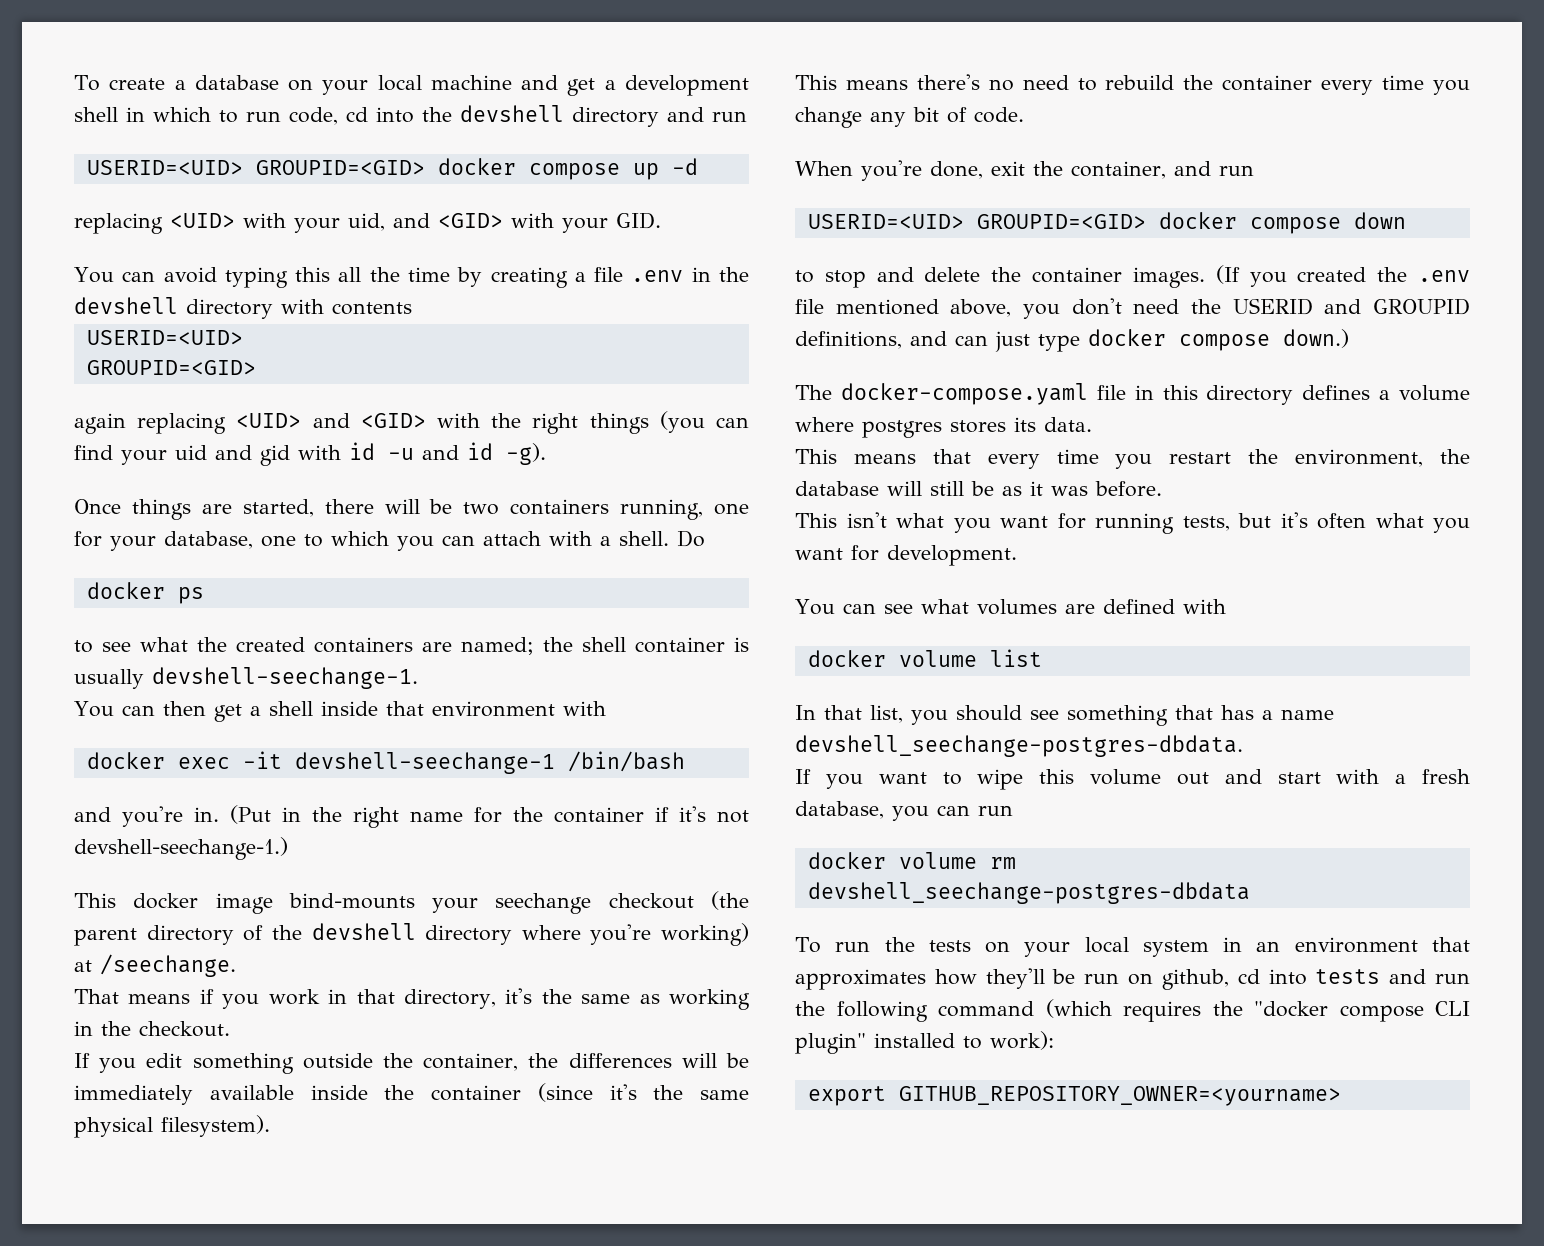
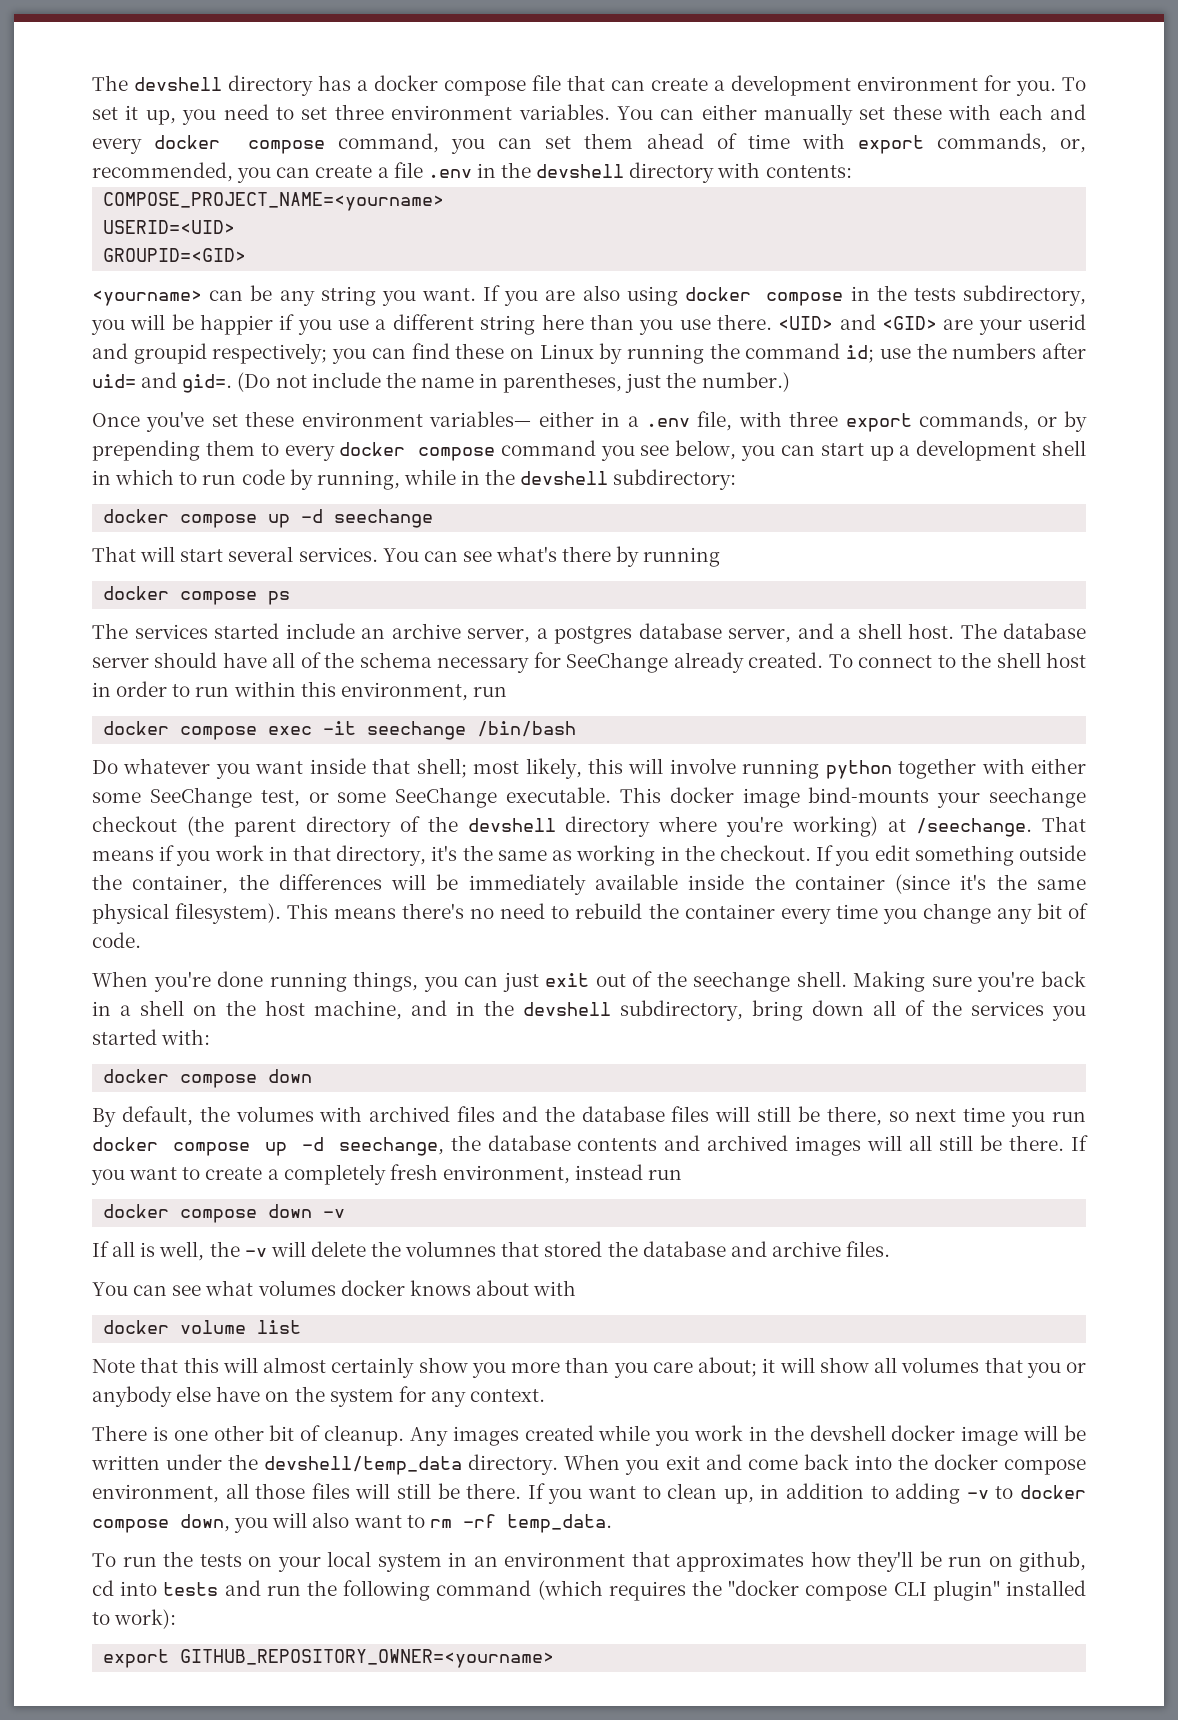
- To create a database on your local machine and get a development shell in which to run code, cd into the devshell directory and run
- USERID=<UID> GROUPID=<GID> docker compose up -d
- replacing <UID> with your uid, and <GID> with your GID.
- You can avoid typing this all the time by creating a file .env in the devshell directory with contents
+ The devshell directory has a docker compose file that can create a development environment for you. To set it up, you need to set three environment variables. You can either manually set these with each and every docker compose command, you can set them ahead of time with export commands, or, recommended, you can create a file .env in the devshell directory with contents:
+ COMPOSE_PROJECT_NAME=<yourname>
- again replacing <UID> and <GID> with the right things (you can find your uid and gid with id -u and id -g).
- Once things are started, there will be two containers running, one for your database, one to which you can attach with a shell. Do
- docker ps
- to see what the created containers are named; the shell container is usually devshell-seechange-1.
- You can then get a shell inside that environment with
- docker exec -it devshell-seechange-1 /bin/bash
- and you're in. (Put in the right name for the container if it's not devshell-seechange-1.)
- This docker image bind-mounts your seechange checkout (the parent directory of the devshell directory where you're working) at /seechange.
- That means if you work in that directory, it's the same as working in the checkout.
- If you edit something outside the container, the differences will be immediately available inside the container (since it's the same physical filesystem).
- This means there's no need to rebuild the container every time you change any bit of code.
+ <yourname> can be any string you want. If you are also using docker compose in the tests subdirectory, you will be happier if you use a different string here than you use there. <UID> and <GID> are your userid and groupid respectively; you can find these on Linux by running the command id; use the numbers after uid= and gid=. (Do not include the name in parentheses, just the number.)
+ Once you've set these environment variables— either in a .env file, with three export commands, or by prepending them to every docker compose command you see below, you can start up a development shell in which to run code by running, while in the devshell subdirectory:
+ docker compose up -d seechange
+ That will start several services. You can see what's there by running
+ docker compose ps
+ The services started include an archive server, a postgres database server, and a shell host. The database server should have all of the schema necessary for SeeChange already created. To connect to the shell host in order to run within this environment, run
+ docker compose exec -it seechange /bin/bash
+ Do whatever you want inside that shell; most likely, this will involve running python together with either some SeeChange test, or some SeeChange executable. This docker image bind-mounts your seechange checkout (the parent directory of the devshell directory where you're working) at /seechange. That means if you work in that directory, it's the same as working in the checkout. If you edit something outside the container, the differences will be immediately available inside the container (since it's the same physical filesystem). This means there's no need to rebuild the container every time you change any bit of code.
- When you're done, exit the container, and run
- USERID=<UID> GROUPID=<GID> docker compose down
- to stop and delete the container images. (If you created the .env file mentioned above, you don't need the USERID and GROUPID definitions, and can just type docker compose down.)
- The docker-compose.yaml file in this directory defines a volume where postgres stores its data.
- This means that every time you restart the environment, the database will still be as it was before.
- This isn't what you want for running tests, but it's often what you want for development.
+ When you're done running things, you can just exit out of the seechange shell. Making sure you're back in a shell on the host machine, and in the devshell subdirectory, bring down all of the services you started with:
+ docker compose down
+ By default, the volumes with archived files and the database files will still be there, so next time you run docker compose up -d seechange, the database contents and archived images will all still be there. If you want to create a completely fresh environment, instead run
+ docker compose down -v
+ If all is well, the -v will delete the volumnes that stored the database and archive files.
- You can see what volumes are defined with
+ You can see what volumes docker knows about with
- In that list, you should see something that has a name devshell_seechange-postgres-dbdata.
- If you want to wipe this volume out and start with a fresh database, you can run
- docker volume rm devshell_seechange-postgres-dbdata
+ Note that this will almost certainly show you more than you care about; it will show all volumes that you or anybody else have on the system for any context.
+ There is one other bit of cleanup. Any images created while you work in the devshell docker image will be written under the devshell/temp_data directory. When you exit and come back into the docker compose environment, all those files will still be there. If you want to clean up, in addition to adding -v to docker compose down, you will also want to rm -rf temp_data.

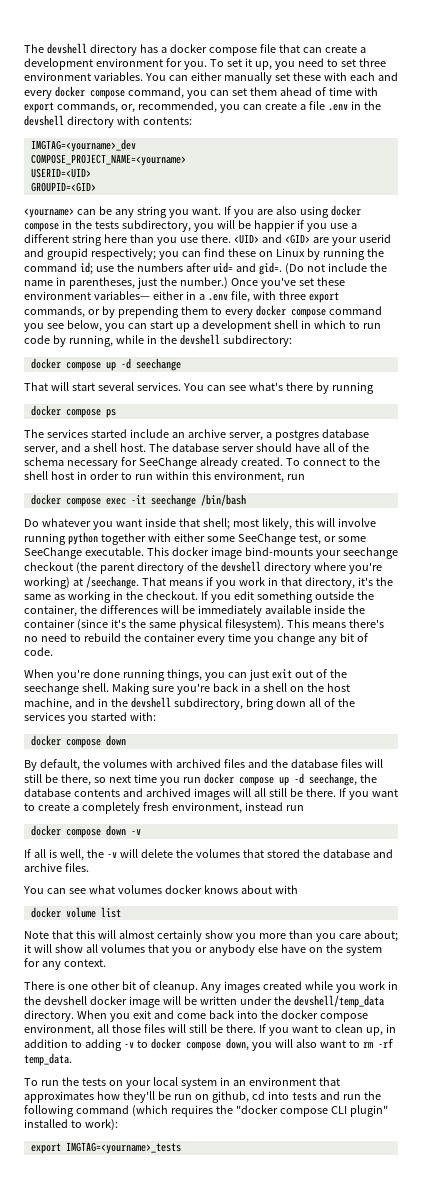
+ IMGTAG=<yourname>_dev
- (Do not include the name in parentheses, just the number.)
- Once you've set these environment variables— either in a .env file, with three export commands, or by prepending them to every docker compose command you see below, you can start up a development shell in which to run code by running, while in the devshell subdirectory:
+ (Do not include the name in parentheses, just the number.) Once you've set these environment variables— either in a .env file, with three export commands, or by prepending them to every docker compose command you see below, you can start up a development shell in which to run code by running, while in the devshell subdirectory:
- If all is well, the -v will delete the volumnes that stored the database and archive files.
+ If all is well, the -v will delete the volumes that stored the database and archive files.
- export GITHUB_REPOSITORY_OWNER=<yourname>
+ export IMGTAG=<yourname>_tests

